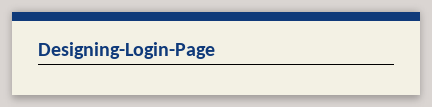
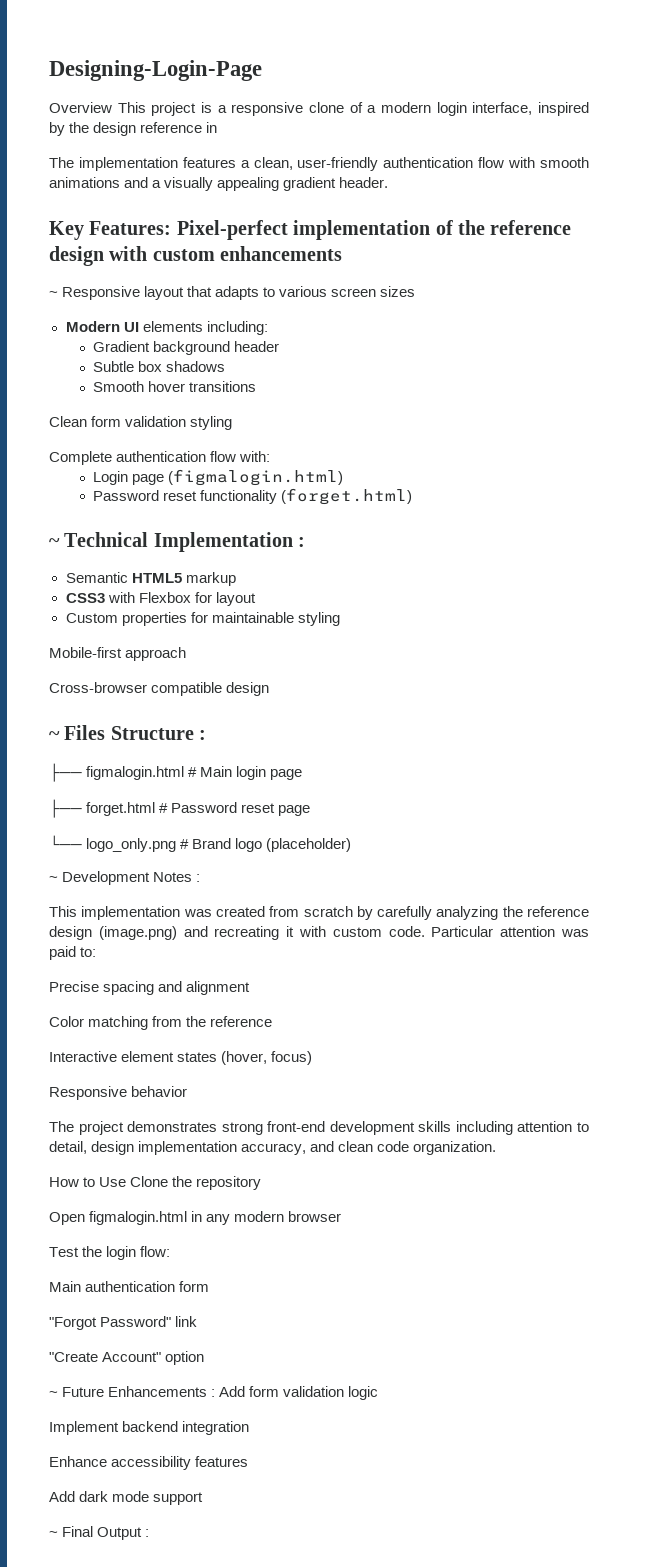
+ Overview This project is a responsive clone of a modern login interface, inspired by the design reference in
+ The implementation features a clean, user-friendly authentication flow with smooth animations and a visually appealing gradient header.
+ Key Features: Pixel-perfect implementation of the reference design with custom enhancements
+ ~ Responsive layout that adapts to various screen sizes
+ Modern UI elements including:
+ Gradient background header
+ Subtle box shadows
+ Smooth hover transitions
+ Clean form validation styling
+ Complete authentication flow with:
+ Login page (figmalogin.html)
+ Password reset functionality (forget.html)
+ ~ Technical Implementation :
+ Semantic HTML5 markup
+ CSS3 with Flexbox for layout
+ Custom properties for maintainable styling
+ Mobile-first approach
+ Cross-browser compatible design
+ ~ Files Structure :
+ ├── figmalogin.html # Main login page
+ ├── forget.html # Password reset page
+ └── logo_only.png # Brand logo (placeholder)
+ ~ Development Notes :
+ This implementation was created from scratch by carefully analyzing the reference design (image.png) and recreating it with custom code. Particular attention was paid to:
+ Precise spacing and alignment
+ Color matching from the reference
+ Interactive element states (hover, focus)
+ Responsive behavior
+ The project demonstrates strong front-end development skills including attention to detail, design implementation accuracy, and clean code organization.
+ How to Use Clone the repository
+ Open figmalogin.html in any modern browser
+ Test the login flow:
+ Main authentication form
+ "Forgot Password" link
+ "Create Account" option
+ ~ Future Enhancements : Add form validation logic
+ Implement backend integration
+ Enhance accessibility features
+ Add dark mode support
+ ~ Final Output :

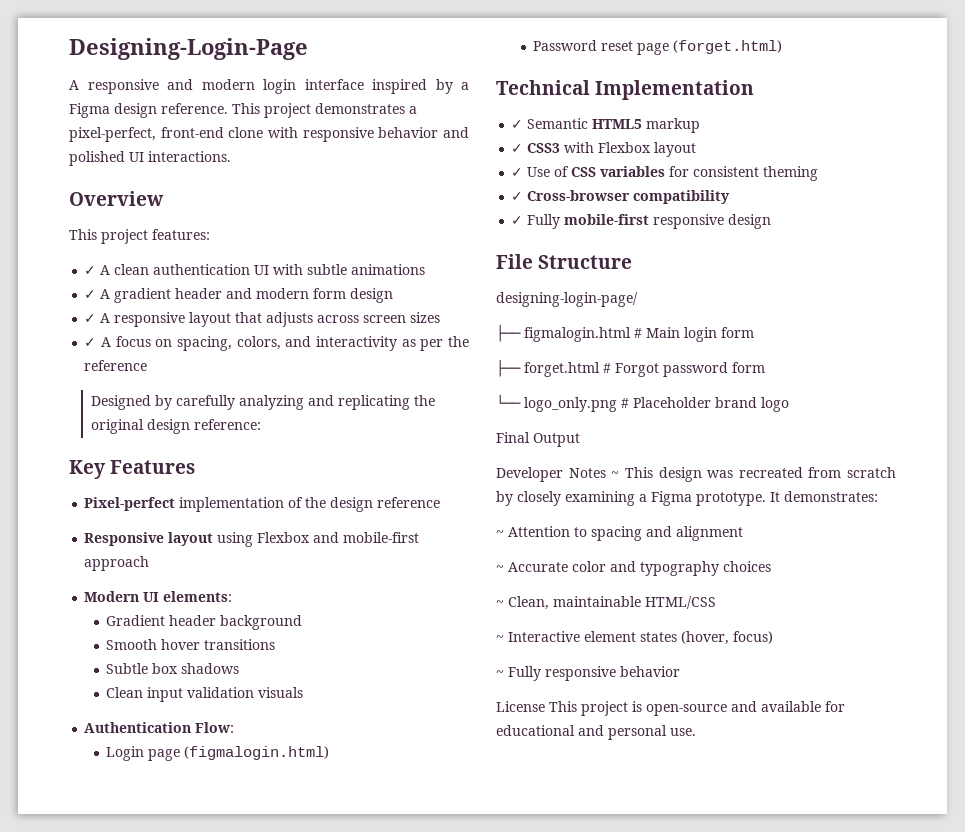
- Overview This project is a responsive clone of a modern login interface, inspired by the design reference in
- The implementation features a clean, user-friendly authentication flow with smooth animations and a visually appealing gradient header.
+ A responsive and modern login interface inspired by a Figma design reference. This project demonstrates a pixel-perfect, front-end clone with responsive behavior and polished UI interactions.
+ Overview
+ This project features:
+ ✓ A clean authentication UI with subtle animations
+ ✓ A gradient header and modern form design
+ ✓ A responsive layout that adjusts across screen sizes
+ ✓ A focus on spacing, colors, and interactivity as per the reference
+ Designed by carefully analyzing and replicating the original design reference:
- Key Features: Pixel-perfect implementation of the reference design with custom enhancements
- ~ Responsive layout that adapts to various screen sizes
+ Key Features
+ Pixel-perfect implementation of the design reference
+ Responsive layout using Flexbox and mobile-first approach
- Modern UI elements including:
+ Modern UI elements:
- Gradient background header
+ Gradient header background
+ Smooth hover transitions
- Smooth hover transitions
- Clean form validation styling
- Complete authentication flow with:
+ Clean input validation visuals
+ Authentication Flow:
- Password reset functionality (forget.html)
+ Password reset page (forget.html)
- ~ Technical Implementation :
- Semantic HTML5 markup
+ Technical Implementation
+ ✓ Semantic HTML5 markup
- CSS3 with Flexbox for layout
+ ✓ CSS3 with Flexbox layout
- Custom properties for maintainable styling
- Mobile-first approach
- Cross-browser compatible design
- ~ Files Structure :
+ ✓ Use of CSS variables for consistent theming
+ ✓ Cross-browser compatibility
+ ✓ Fully mobile-first responsive design
+ File Structure
+ designing-login-page/
- ├── figmalogin.html # Main login page
+ ├── figmalogin.html # Main login form
- ├── forget.html # Password reset page
+ ├── forget.html # Forgot password form
- └── logo_only.png # Brand logo (placeholder)
- ~ Development Notes :
- This implementation was created from scratch by carefully analyzing the reference design (image.png) and recreating it with custom code. Particular attention was paid to:
- Precise spacing and alignment
- Color matching from the reference
- Interactive element states (hover, focus)
+ └── logo_only.png # Placeholder brand logo
+ Final Output
+ Developer Notes ~ This design was recreated from scratch by closely examining a Figma prototype. It demonstrates:
+ ~ Attention to spacing and alignment
+ ~ Accurate color and typography choices
+ ~ Clean, maintainable HTML/CSS
+ ~ Interactive element states (hover, focus)
- Responsive behavior
- The project demonstrates strong front-end development skills including attention to detail, design implementation accuracy, and clean code organization.
- How to Use Clone the repository
- Open figmalogin.html in any modern browser
- Test the login flow:
- Main authentication form
- "Forgot Password" link
- "Create Account" option
- ~ Future Enhancements : Add form validation logic
- Implement backend integration
- Enhance accessibility features
- Add dark mode support
- ~ Final Output :
+ ~ Fully responsive behavior
+ License This project is open-source and available for educational and personal use.

